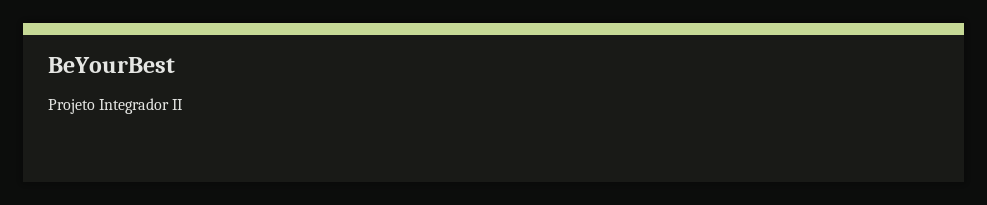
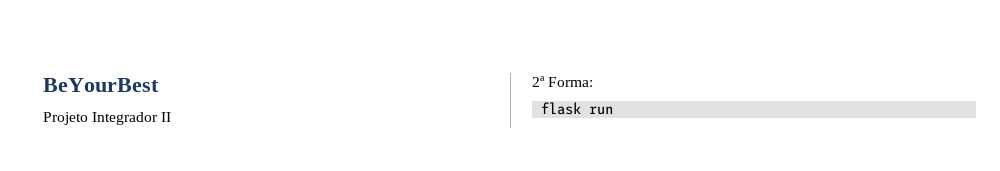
+ 2ª Forma:
+ flask run

